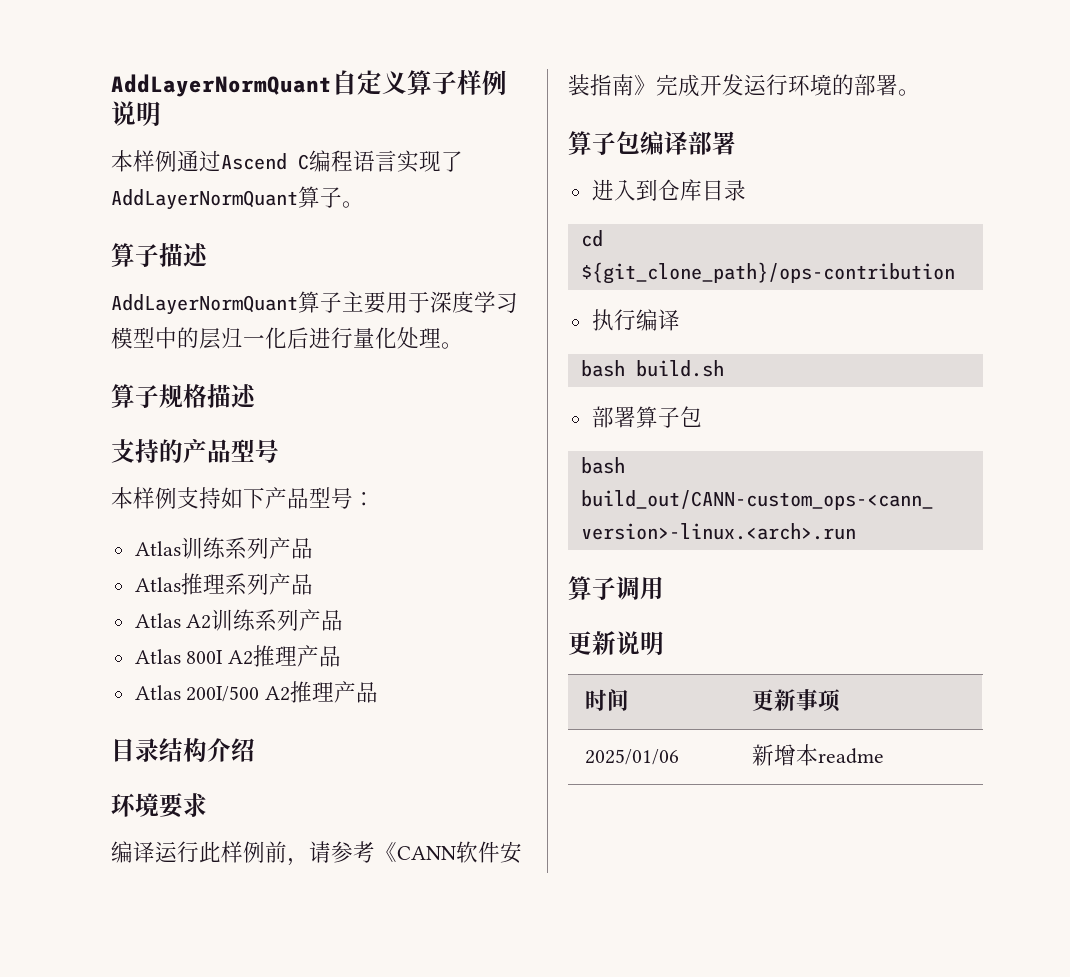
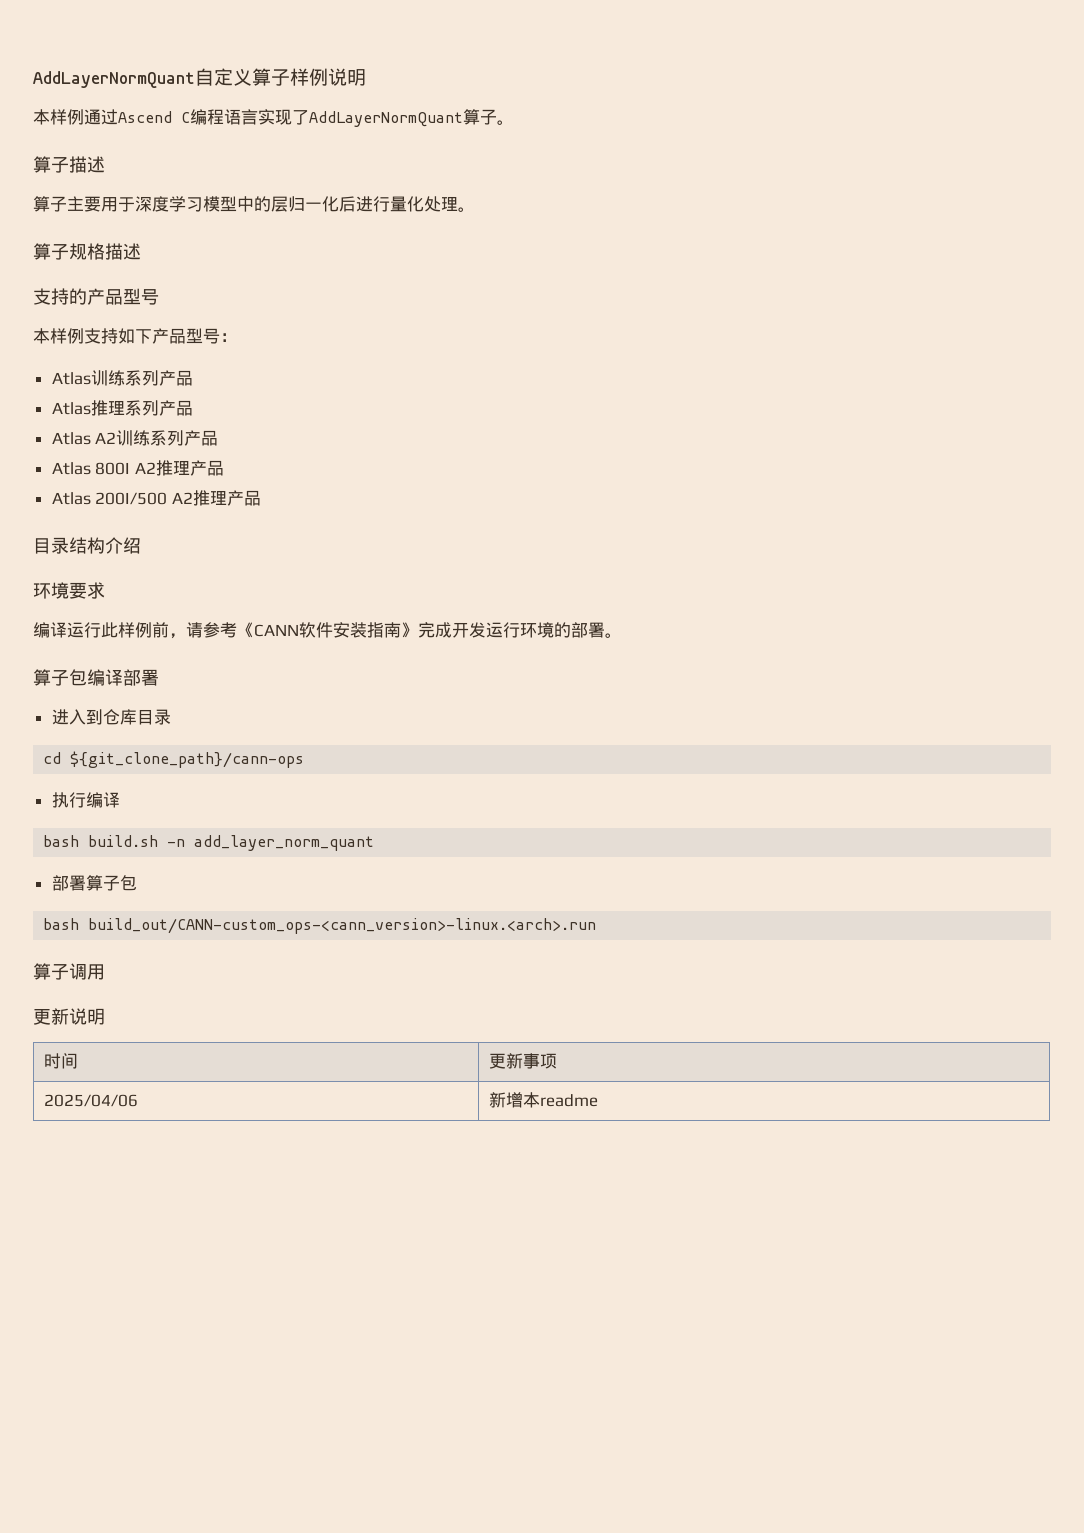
- AddLayerNormQuant算子主要用于深度学习模型中的层归一化后进行量化处理。
+ 算子主要用于深度学习模型中的层归一化后进行量化处理。
- cd ${git_clone_path}/ops-contribution
+ cd ${git_clone_path}/cann-ops
- bash build.sh
+ bash build.sh -n add_layer_norm_quant
- 2025/01/06 | 新增本readme
+ 2025/04/06 | 新增本readme

